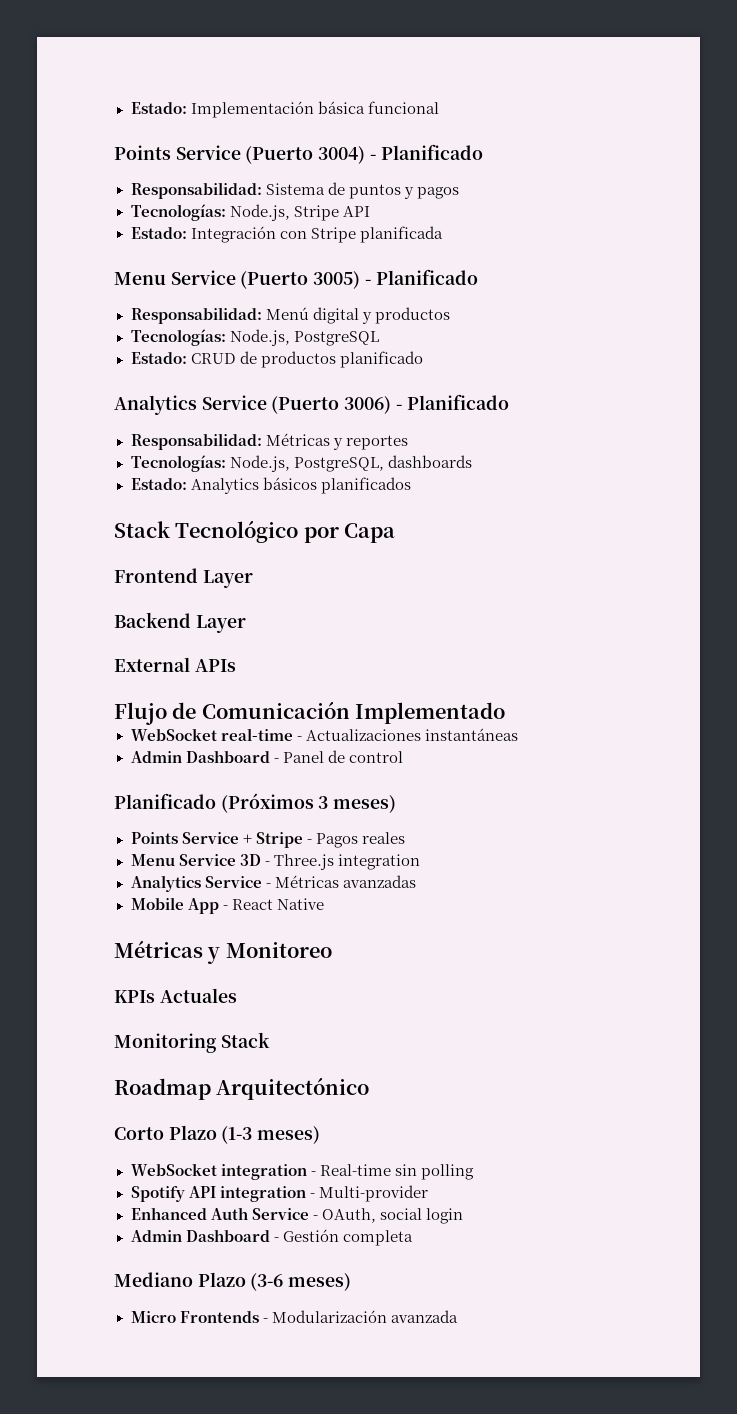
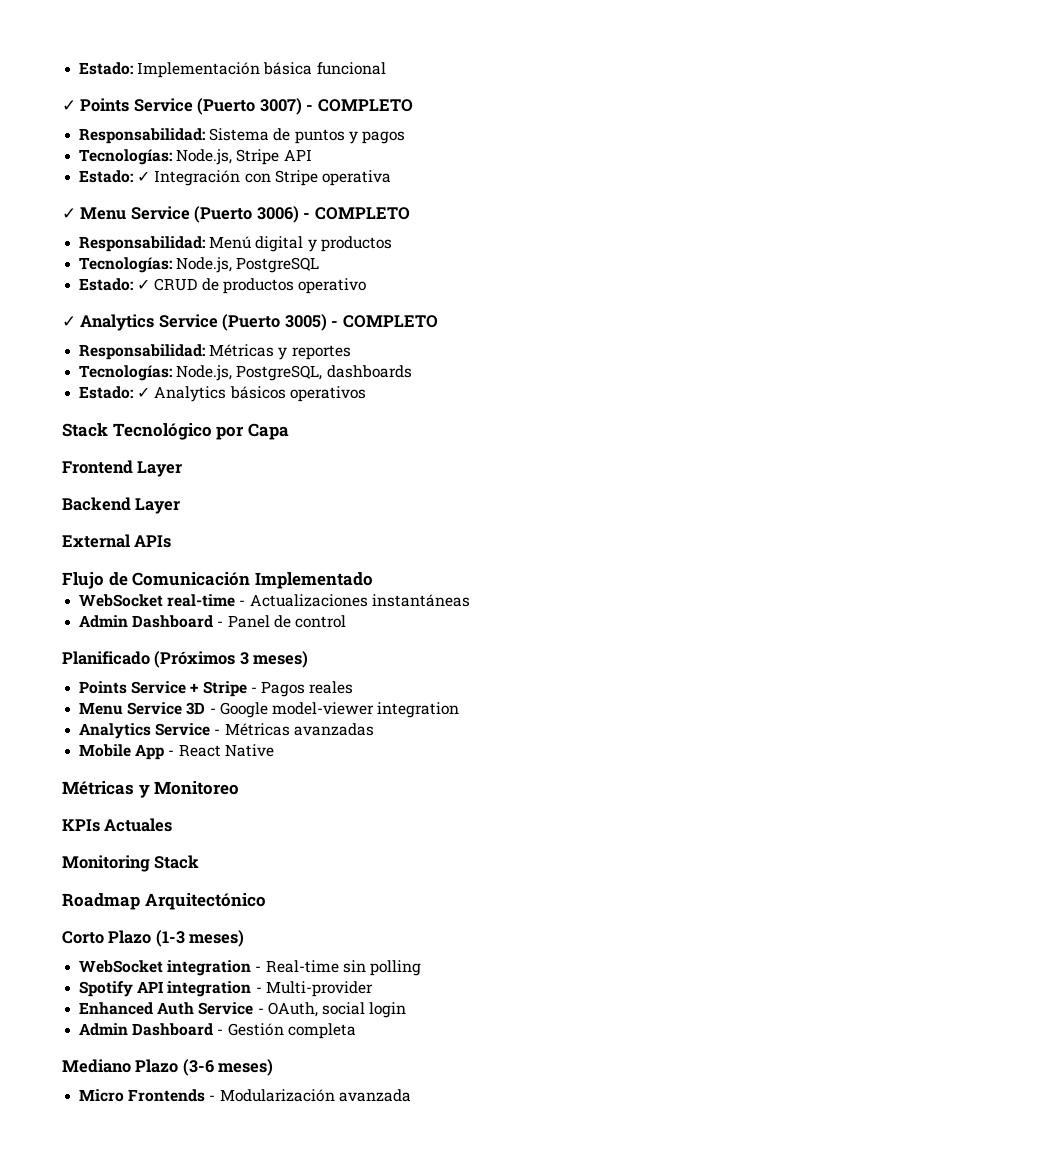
- Points Service (Puerto 3004) - Planificado
+ ✓ Points Service (Puerto 3007) - COMPLETO
- Estado: Integración con Stripe planificada
- Menu Service (Puerto 3005) - Planificado
+ Estado: ✓ Integración con Stripe operativa
+ ✓ Menu Service (Puerto 3006) - COMPLETO
- Estado: CRUD de productos planificado
- Analytics Service (Puerto 3006) - Planificado
+ Estado: ✓ CRUD de productos operativo
+ ✓ Analytics Service (Puerto 3005) - COMPLETO
- Estado: Analytics básicos planificados
+ Estado: ✓ Analytics básicos operativos
- Menu Service 3D - Three.js integration
+ Menu Service 3D - Google model-viewer integration

